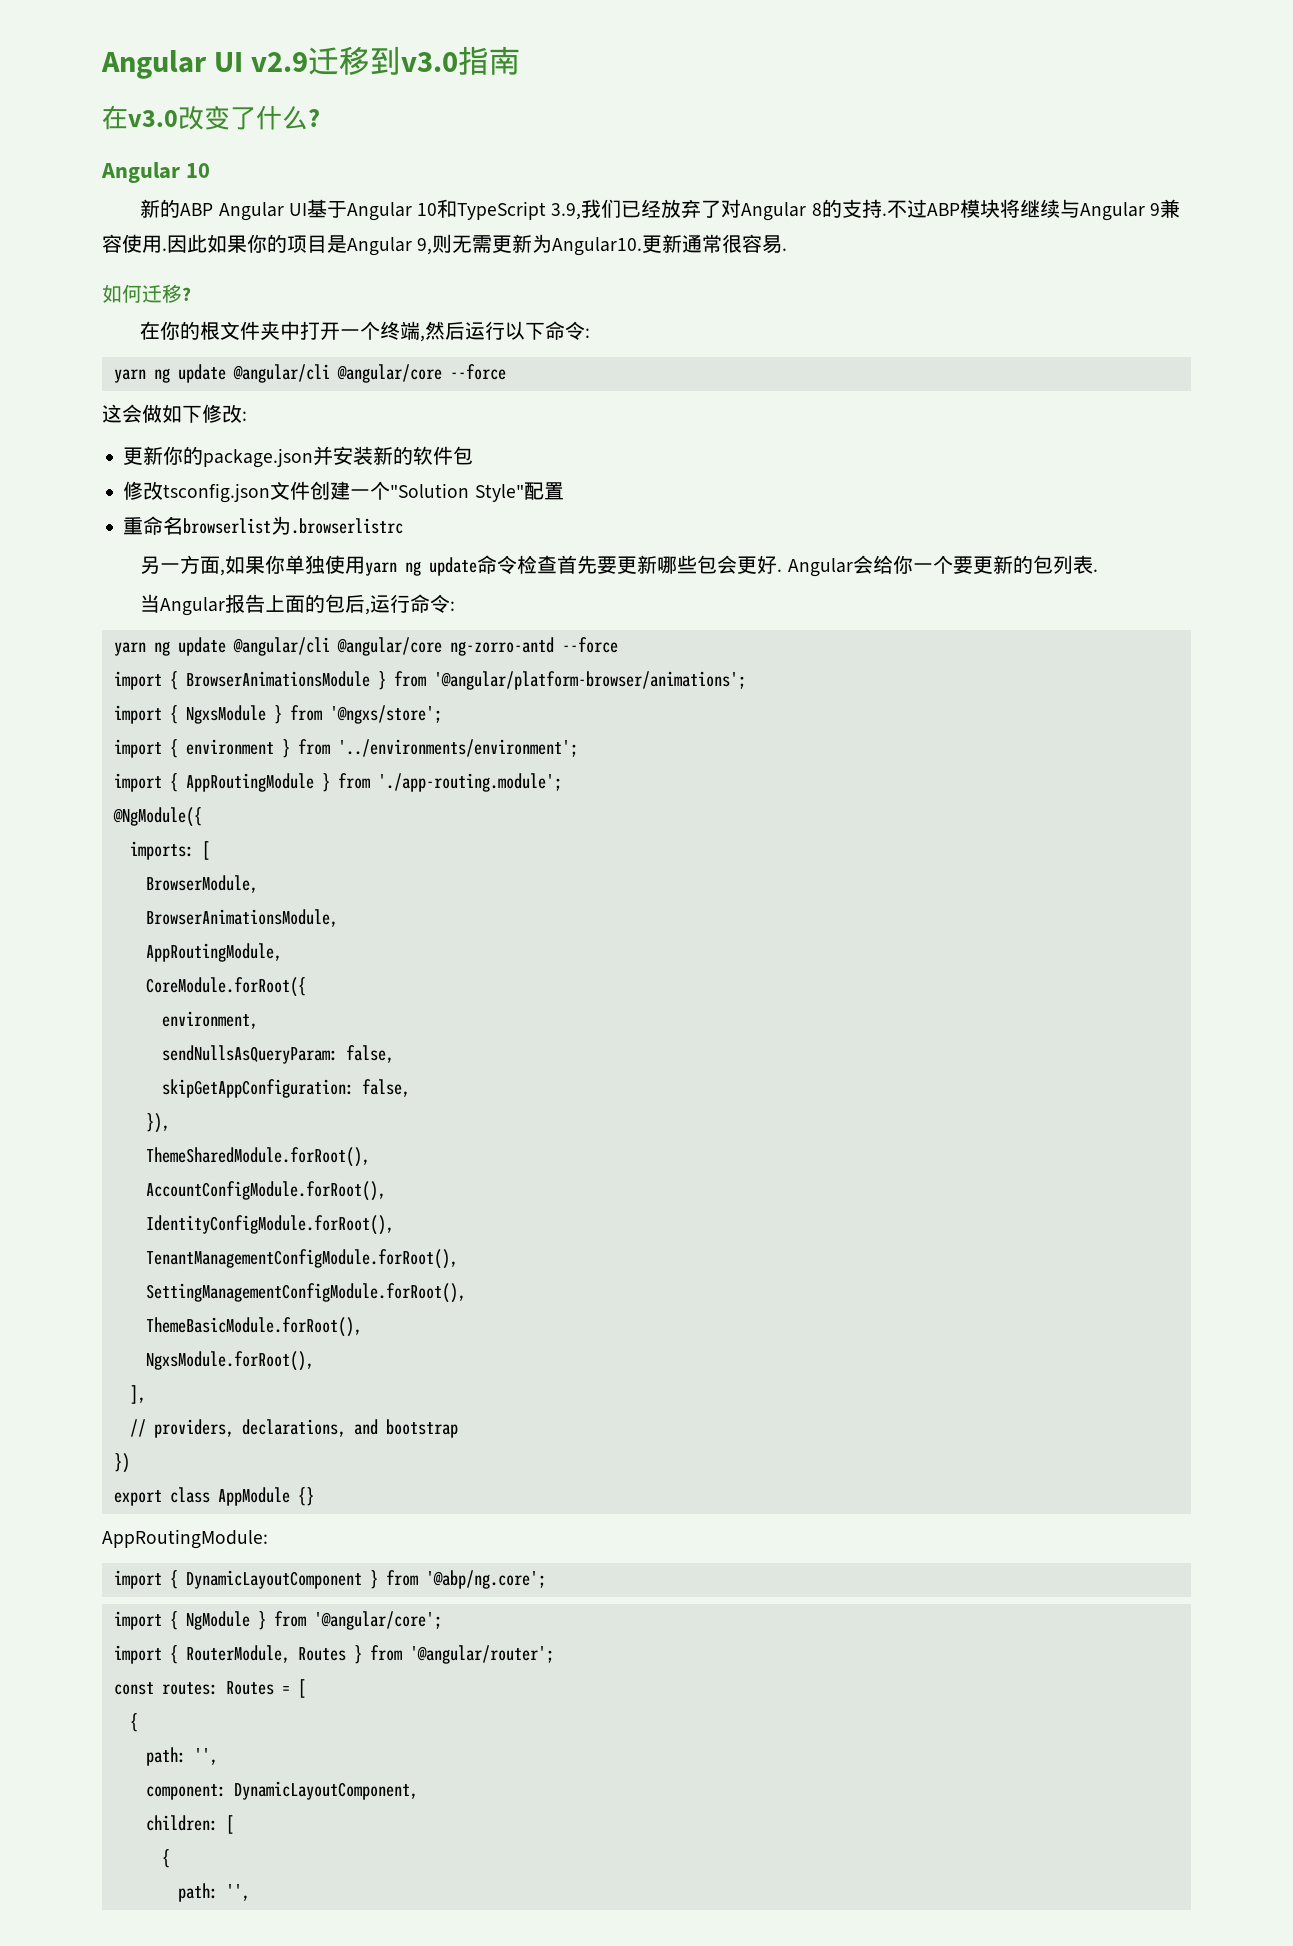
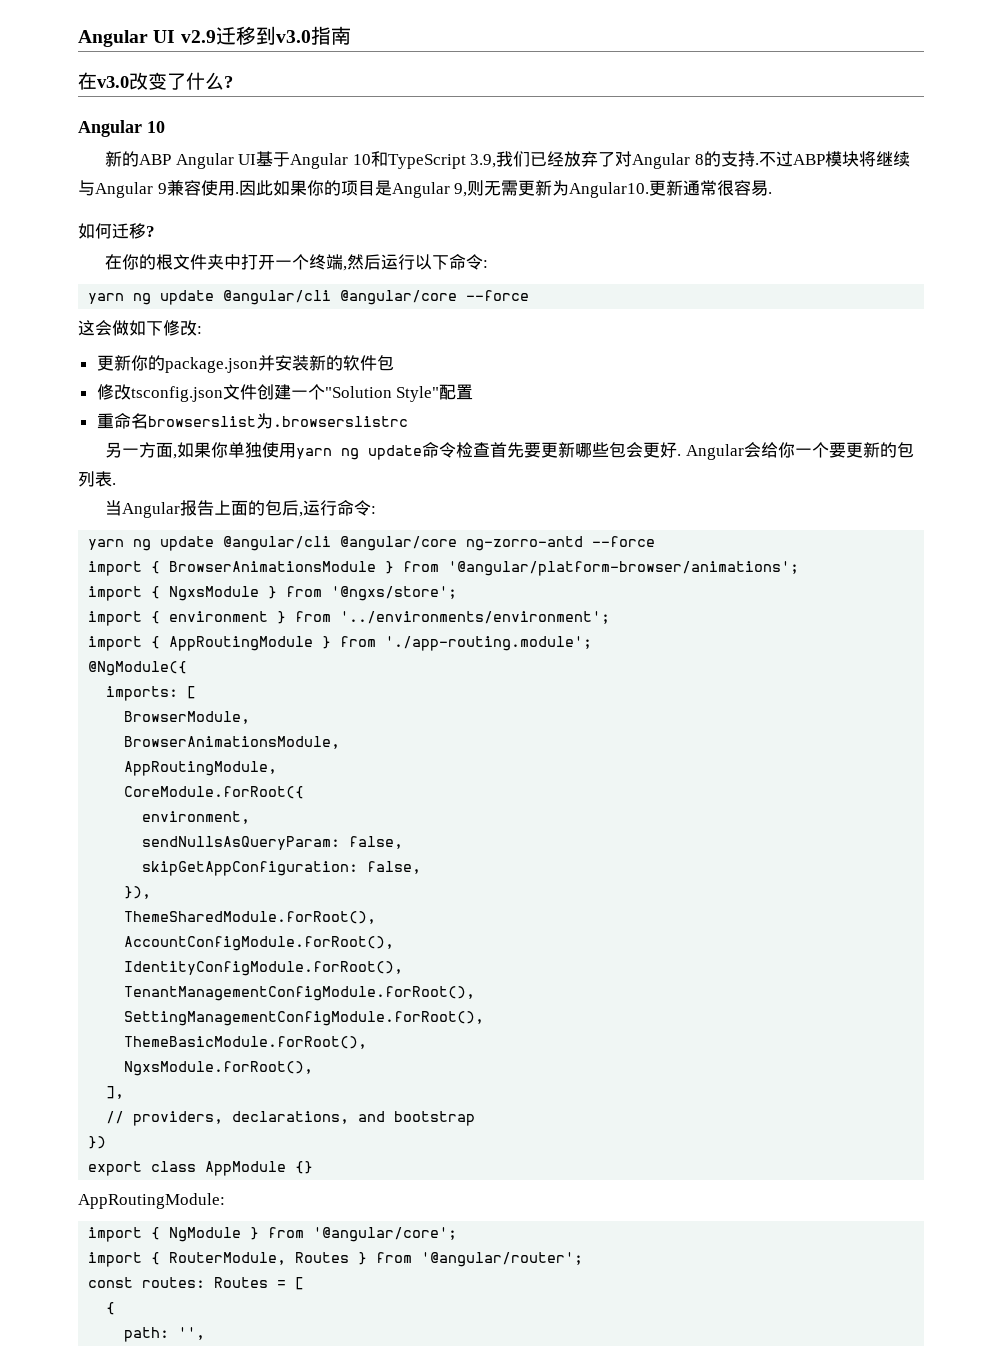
- 重命名browserlist为.browserlistrc
+ 重命名browserslist为.browserslistrc
- import { DynamicLayoutComponent } from '@abp/ng.core';
- component: DynamicLayoutComponent,
- children: [
- {
- path: '',

